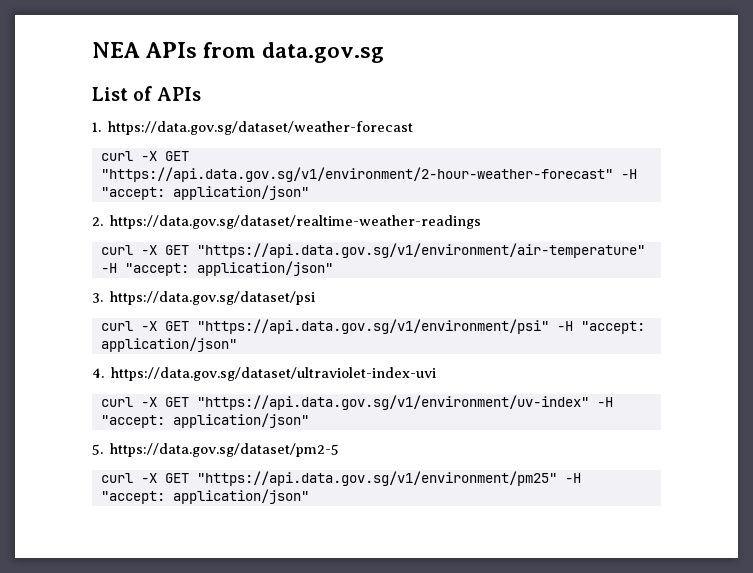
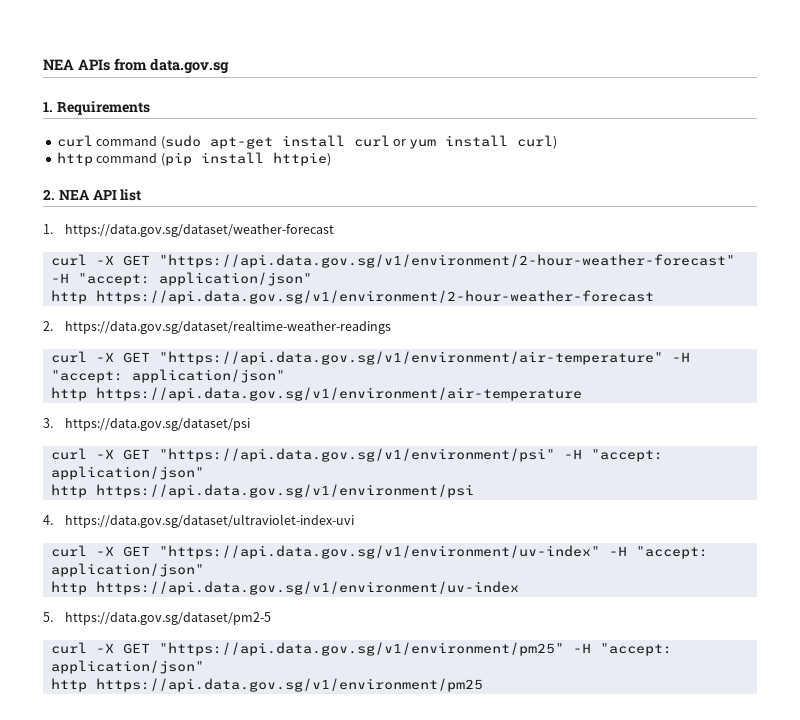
- List of APIs
+ 1. Requirements
+ curl command (sudo apt-get install curl or yum install curl)
+ http command (pip install httpie)
+ 2. NEA API list
+ http https://api.data.gov.sg/v1/environment/2-hour-weather-forecast
+ http https://api.data.gov.sg/v1/environment/air-temperature
+ http https://api.data.gov.sg/v1/environment/psi
+ http https://api.data.gov.sg/v1/environment/uv-index
+ http https://api.data.gov.sg/v1/environment/pm25

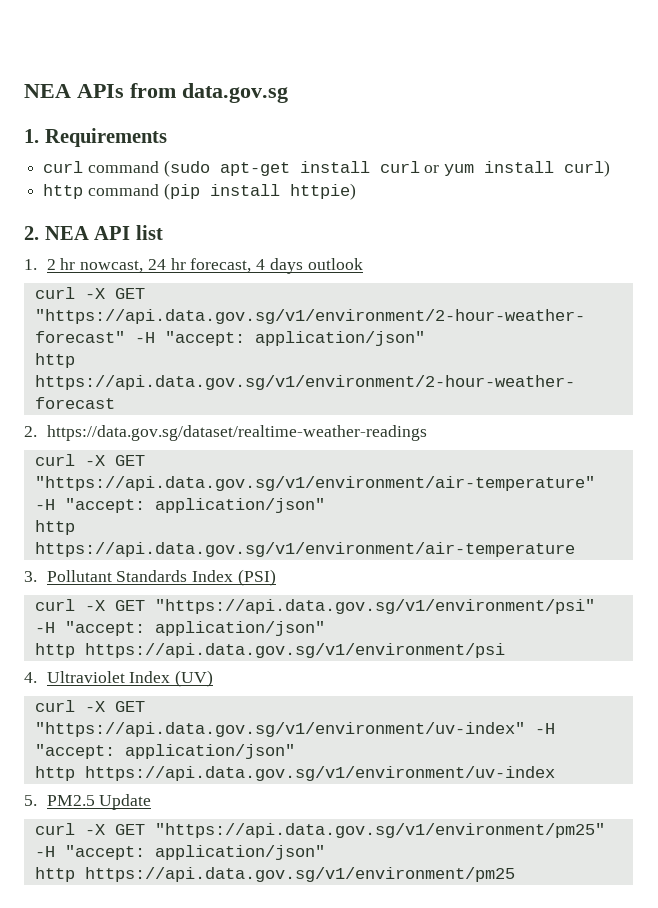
- 1. https://data.gov.sg/dataset/weather-forecast
+ 1. 2 hr nowcast, 24 hr forecast, 4 days outlook
- 3. https://data.gov.sg/dataset/psi
+ 3. Pollutant Standards Index (PSI)
- 4. https://data.gov.sg/dataset/ultraviolet-index-uvi
+ 4. Ultraviolet Index (UV)
- 5. https://data.gov.sg/dataset/pm2-5
+ 5. PM2.5 Update

